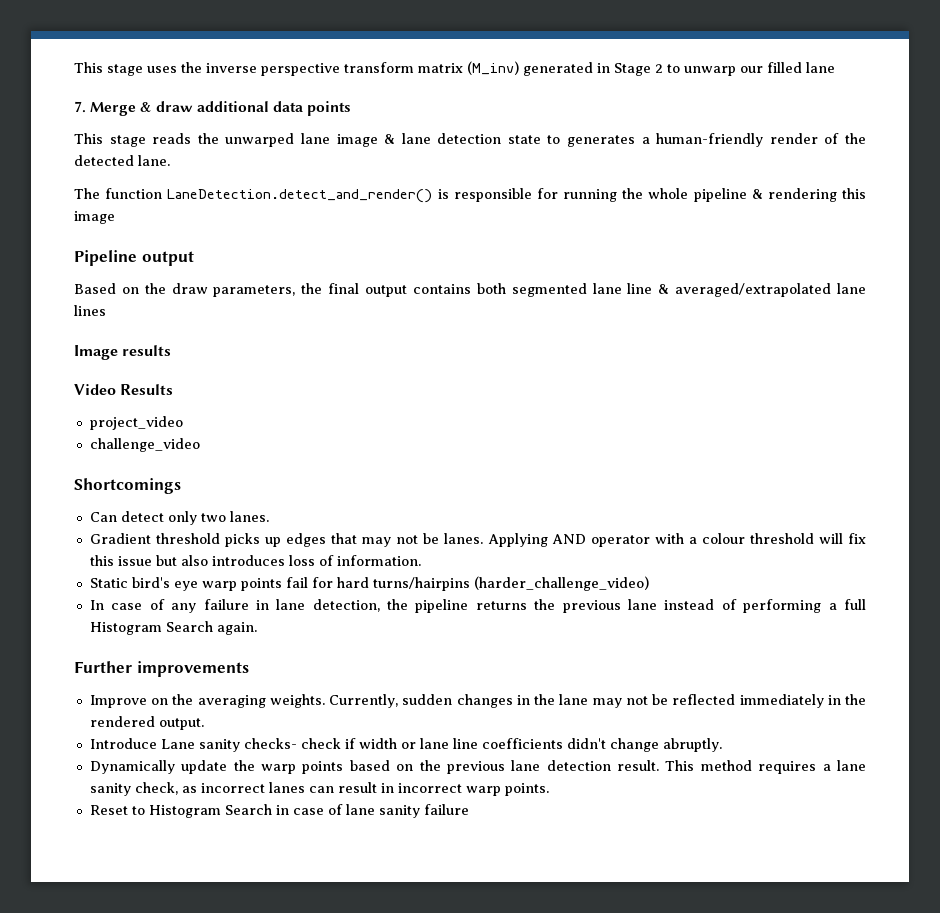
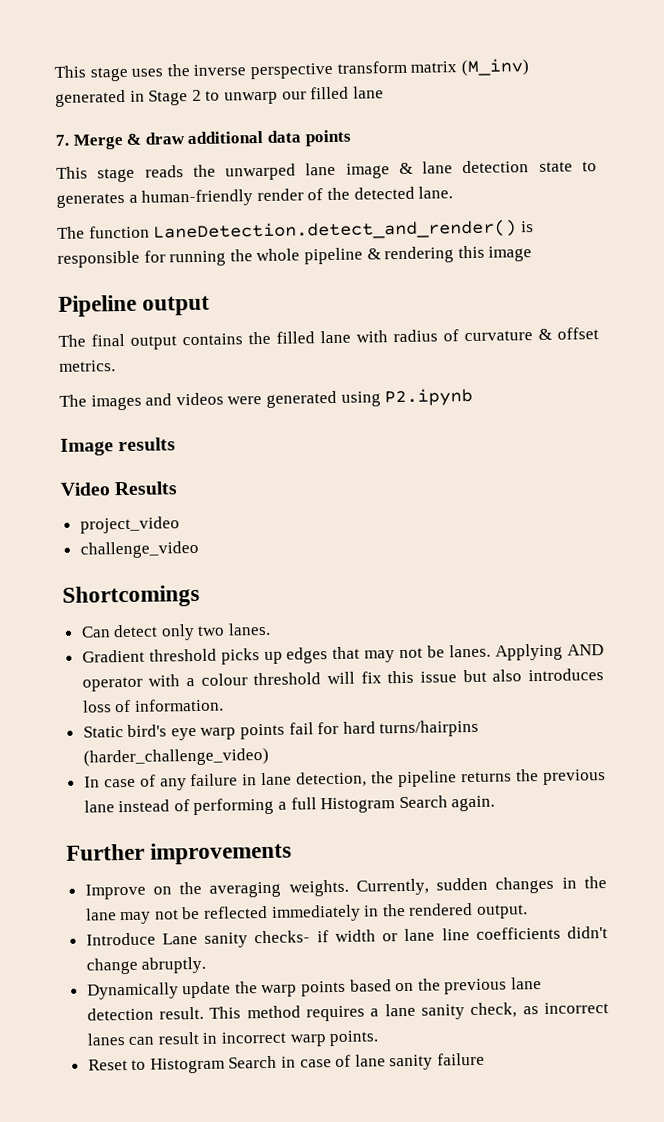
- Based on the draw parameters, the final output contains both segmented lane line & averaged/extrapolated lane lines
+ The final output contains the filled lane with radius of curvature & offset metrics.
+ The images and videos were generated using P2.ipynb
- Introduce Lane sanity checks- check if width or lane line coefficients didn't change abruptly.
+ Introduce Lane sanity checks- if width or lane line coefficients didn't change abruptly.

